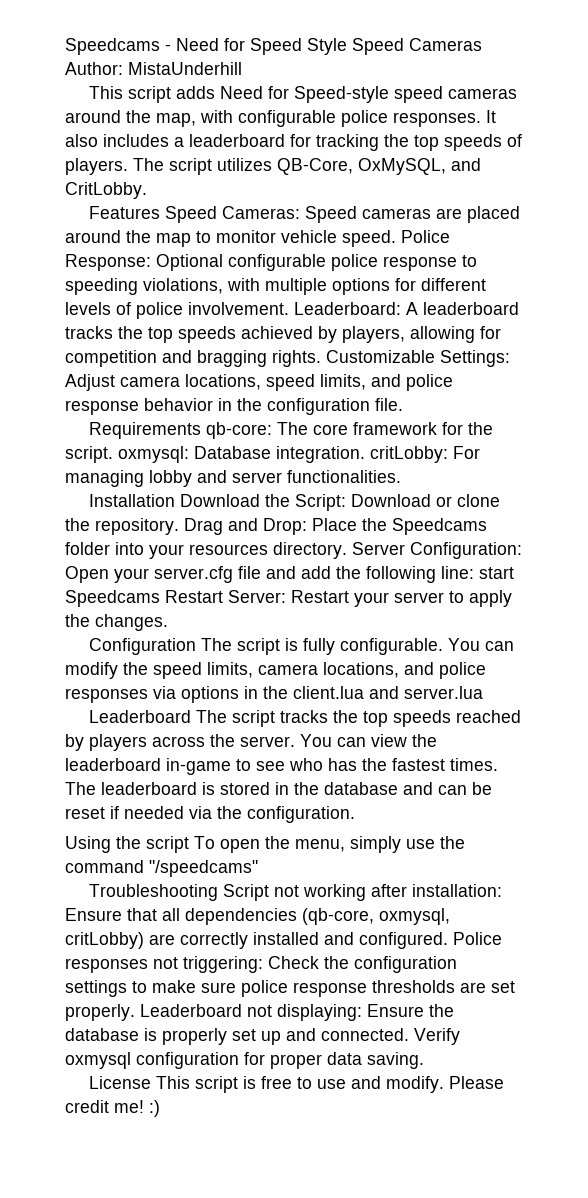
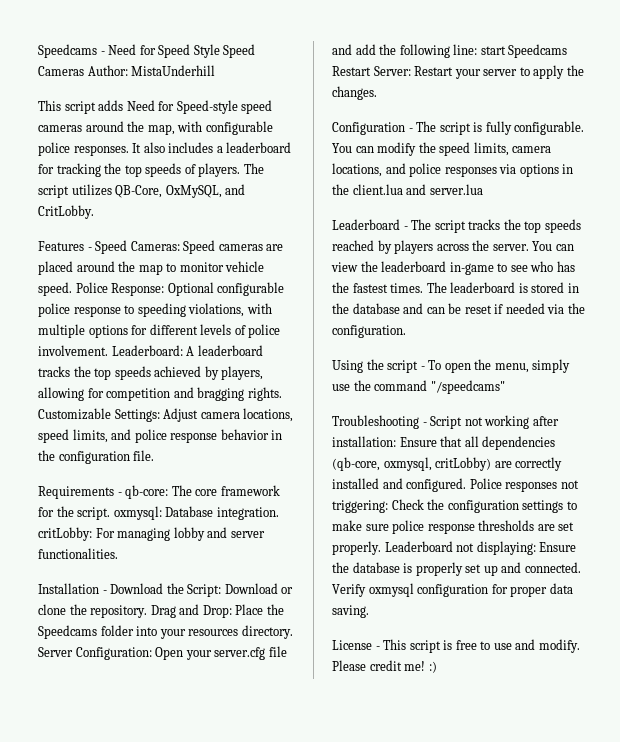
- Features Speed Cameras: Speed cameras are placed around the map to monitor vehicle speed.
+ Features - Speed Cameras: Speed cameras are placed around the map to monitor vehicle speed.
- Requirements qb-core: The core framework for the script. oxmysql: Database integration. critLobby: For managing lobby and server functionalities.
+ Requirements - qb-core: The core framework for the script. oxmysql: Database integration. critLobby: For managing lobby and server functionalities.
- Installation Download the Script: Download or clone the repository.
+ Installation - Download the Script: Download or clone the repository.
- Configuration The script is fully configurable.
+ Configuration - The script is fully configurable.
- Leaderboard The script tracks the top speeds reached by players across the server.
+ Leaderboard - The script tracks the top speeds reached by players across the server.
- Using the script To open the menu, simply use the command "/speedcams"
+ Using the script - To open the menu, simply use the command "/speedcams"
- Troubleshooting Script not working after installation: Ensure that all dependencies (qb-core, oxmysql, critLobby) are correctly installed and configured.
+ Troubleshooting - Script not working after installation: Ensure that all dependencies (qb-core, oxmysql, critLobby) are correctly installed and configured.
- License This script is free to use and modify.
+ License - This script is free to use and modify.

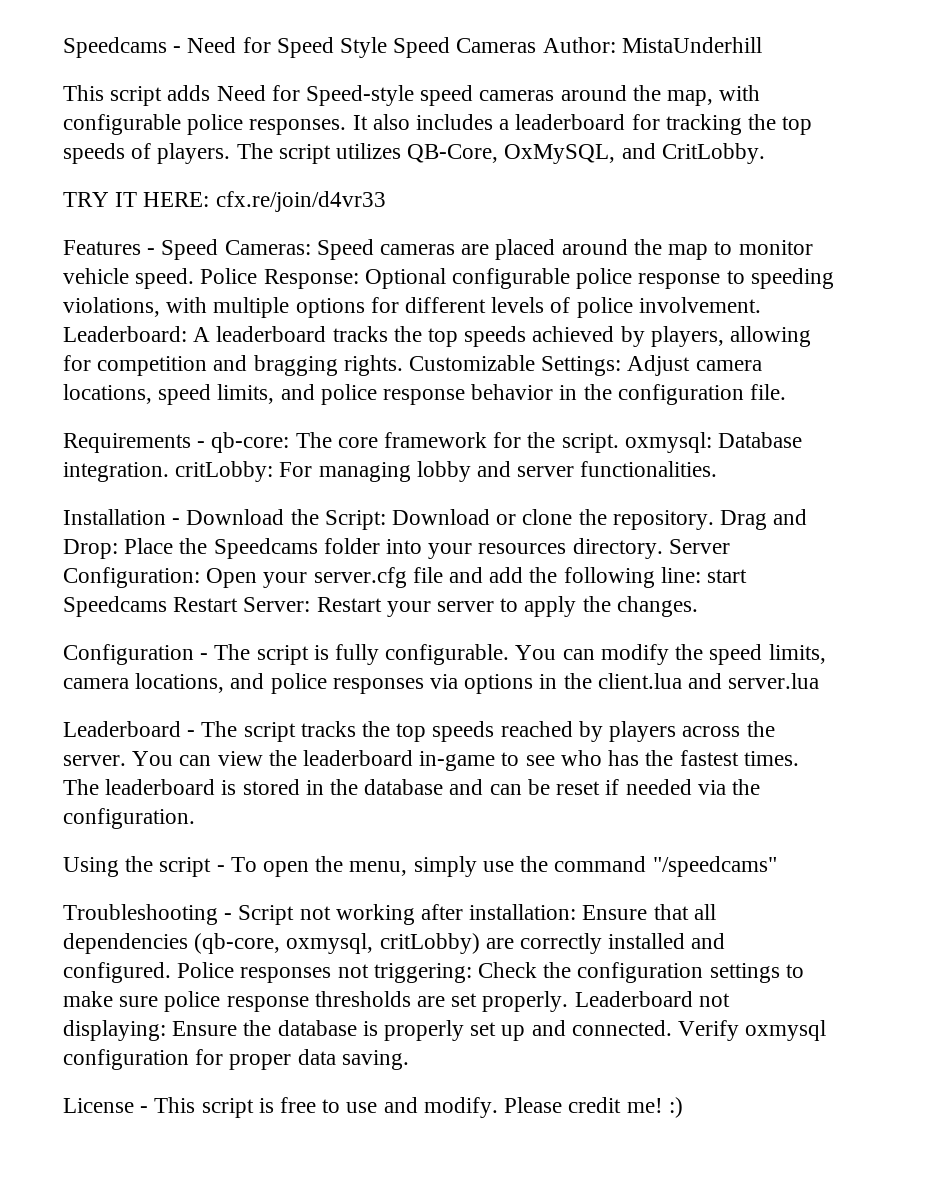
+ TRY IT HERE: cfx.re/join/d4vr33

